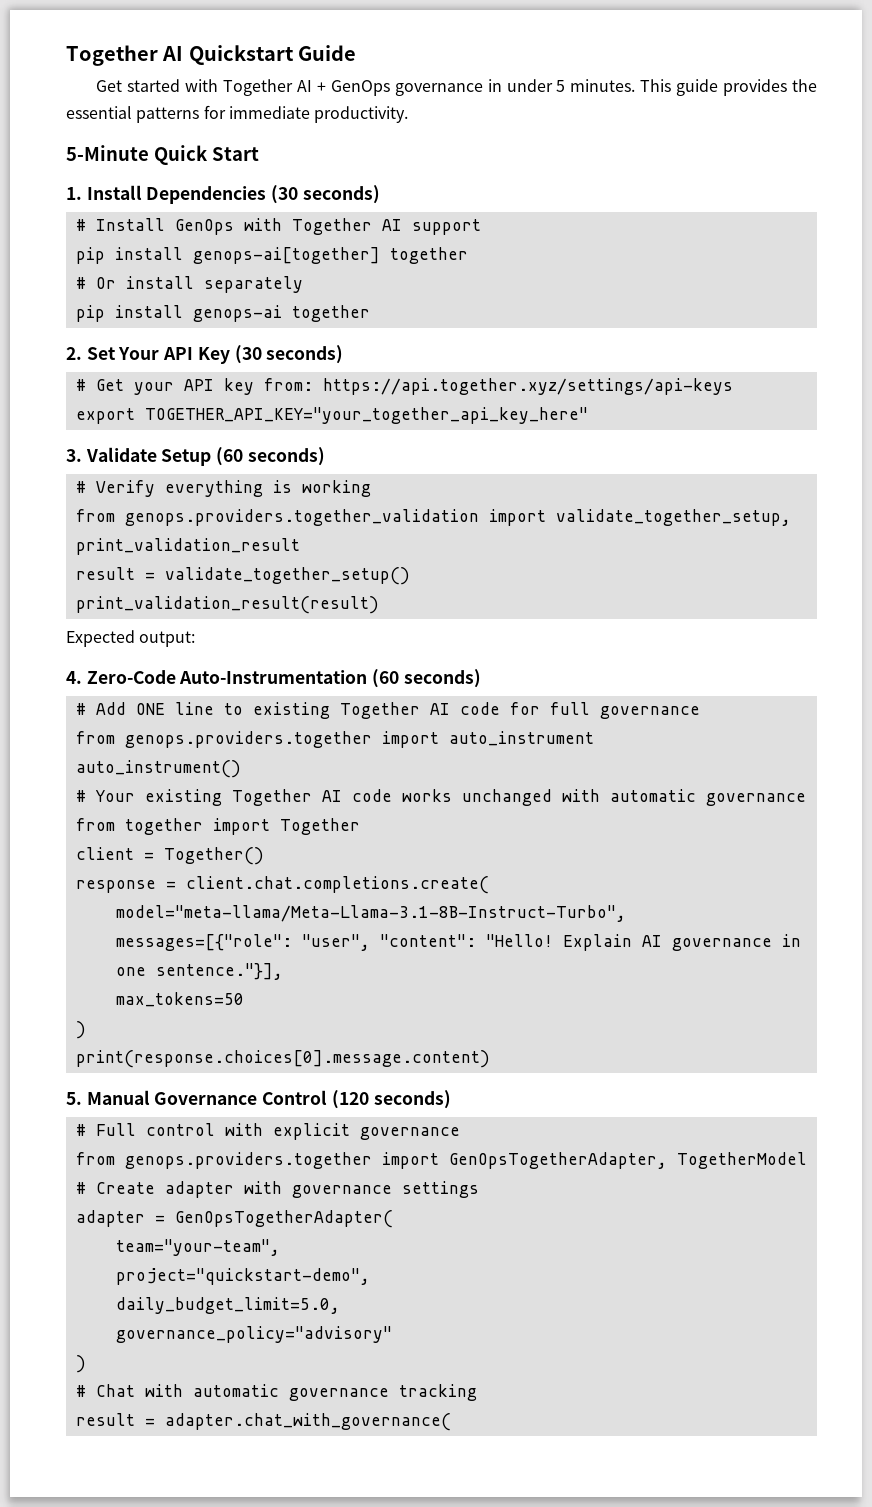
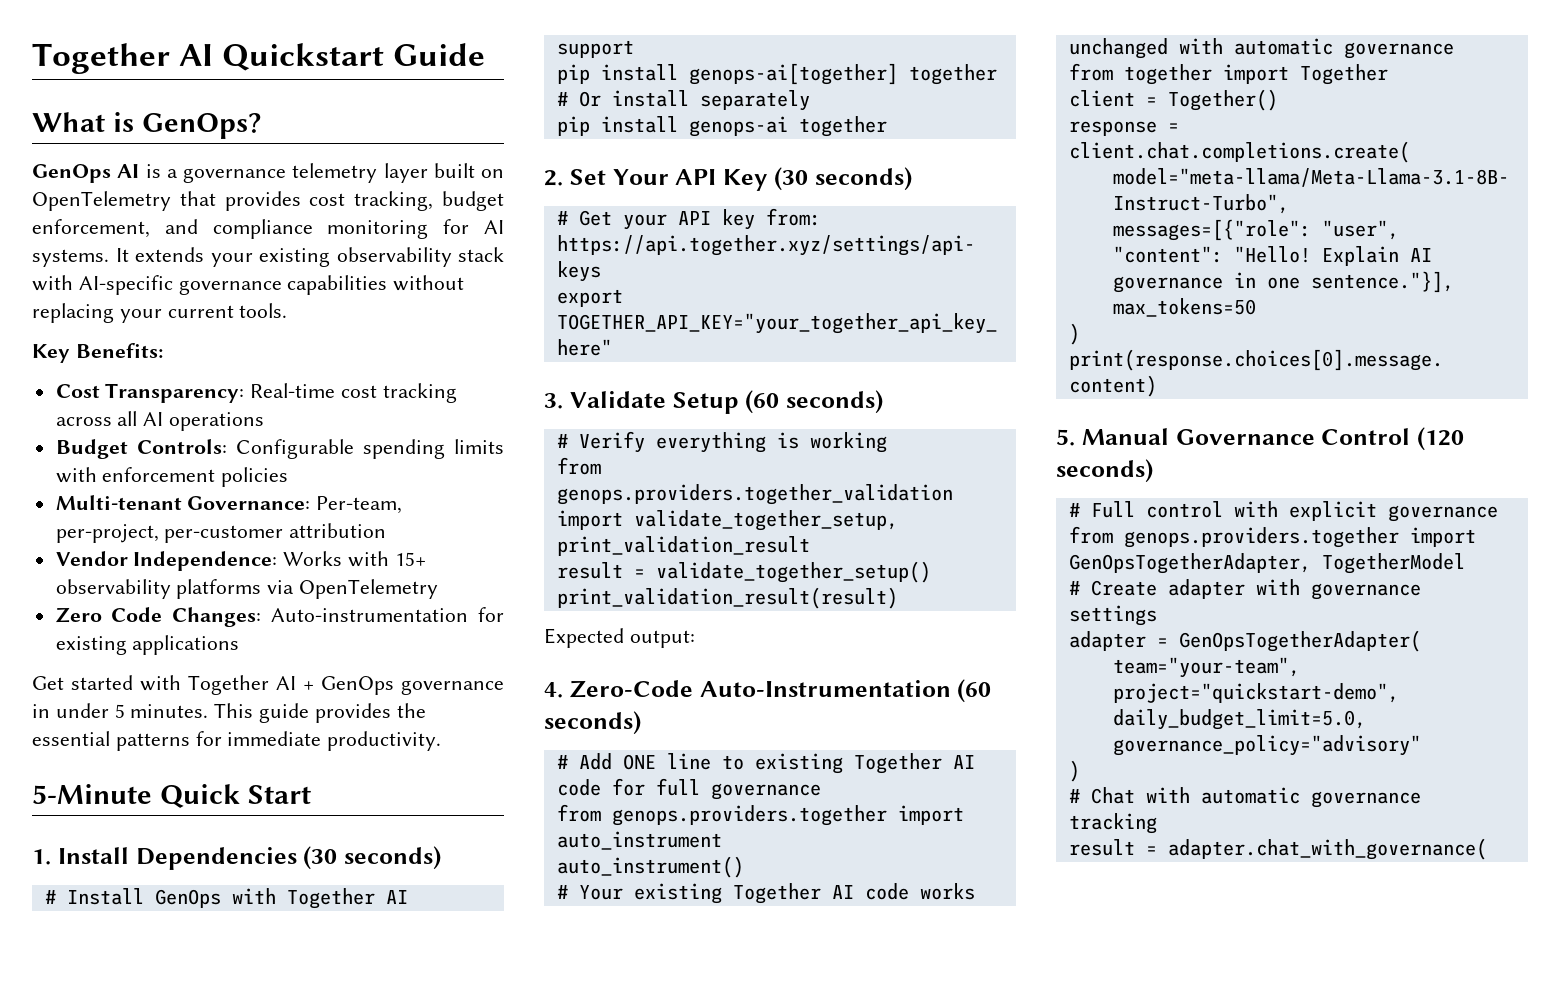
+ What is GenOps?
+ GenOps AI is a governance telemetry layer built on OpenTelemetry that provides cost tracking, budget enforcement, and compliance monitoring for AI systems. It extends your existing observability stack with AI-specific governance capabilities without replacing your current tools.
+ Key Benefits:
+ Cost Transparency: Real-time cost tracking across all AI operations
+ Budget Controls: Configurable spending limits with enforcement policies
+ Multi-tenant Governance: Per-team, per-project, per-customer attribution
+ Vendor Independence: Works with 15+ observability platforms via OpenTelemetry
+ Zero Code Changes: Auto-instrumentation for existing applications

